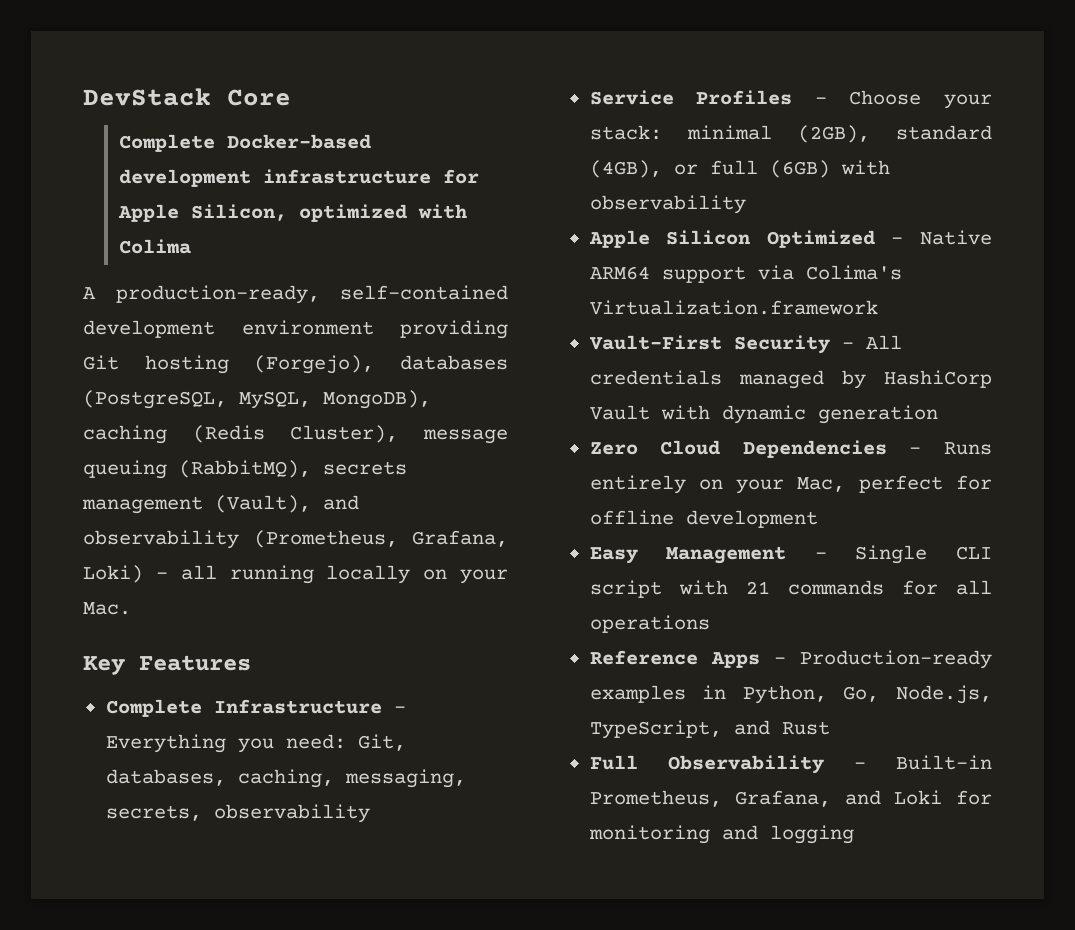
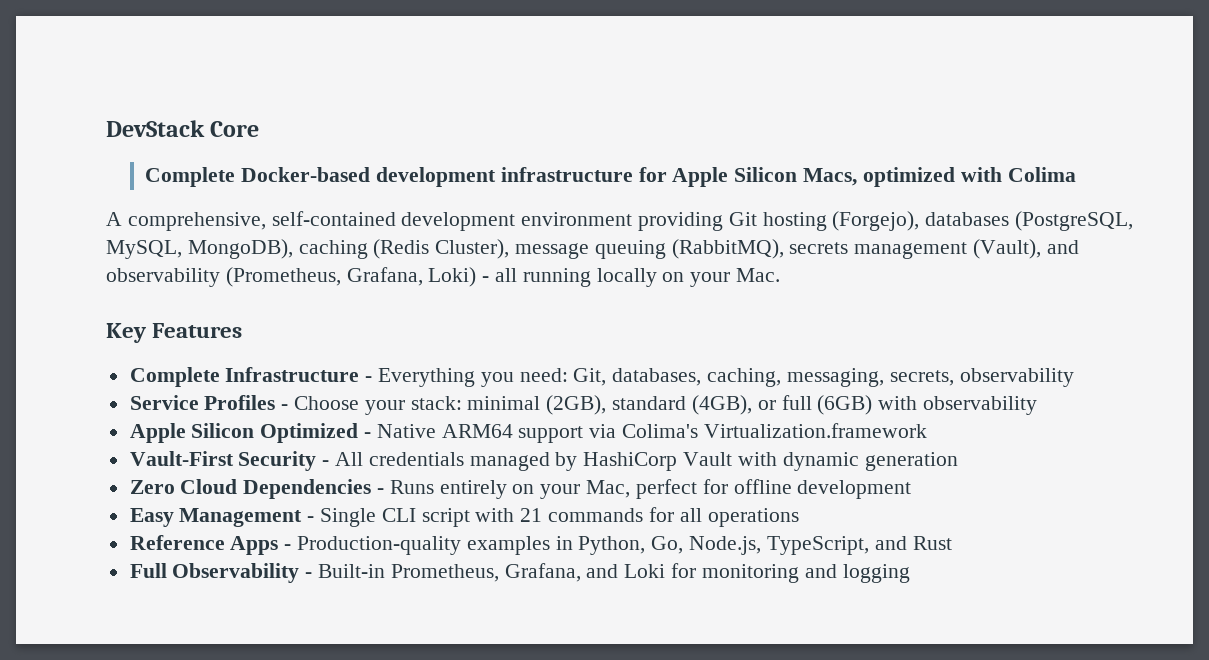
- Complete Docker-based development infrastructure for Apple Silicon, optimized with Colima
+ Complete Docker-based development infrastructure for Apple Silicon Macs, optimized with Colima
- A production-ready, self-contained development environment providing Git hosting (Forgejo), databases (PostgreSQL, MySQL, MongoDB), caching (Redis Cluster), message queuing (RabbitMQ), secrets management (Vault), and observability (Prometheus, Grafana, Loki) - all running locally on your Mac.
+ A comprehensive, self-contained development environment providing Git hosting (Forgejo), databases (PostgreSQL, MySQL, MongoDB), caching (Redis Cluster), message queuing (RabbitMQ), secrets management (Vault), and observability (Prometheus, Grafana, Loki) - all running locally on your Mac.
- Reference Apps - Production-ready examples in Python, Go, Node.js, TypeScript, and Rust
+ Reference Apps - Production-quality examples in Python, Go, Node.js, TypeScript, and Rust

